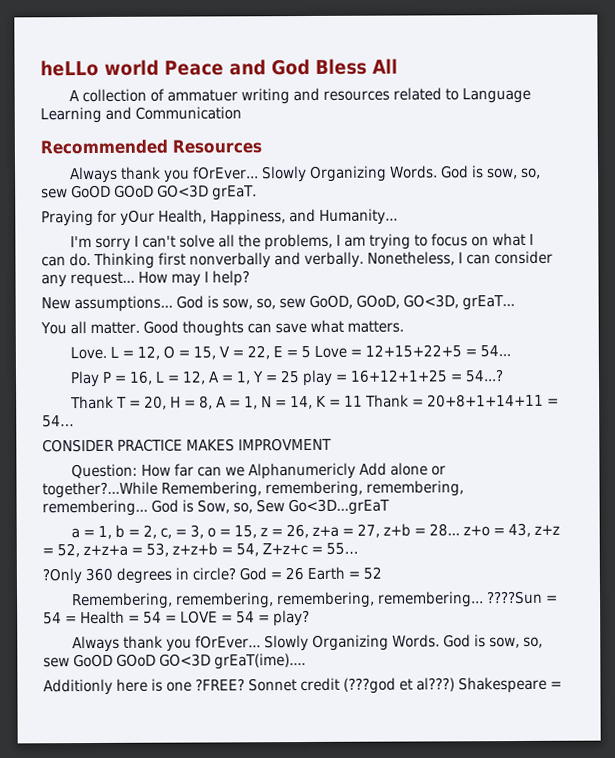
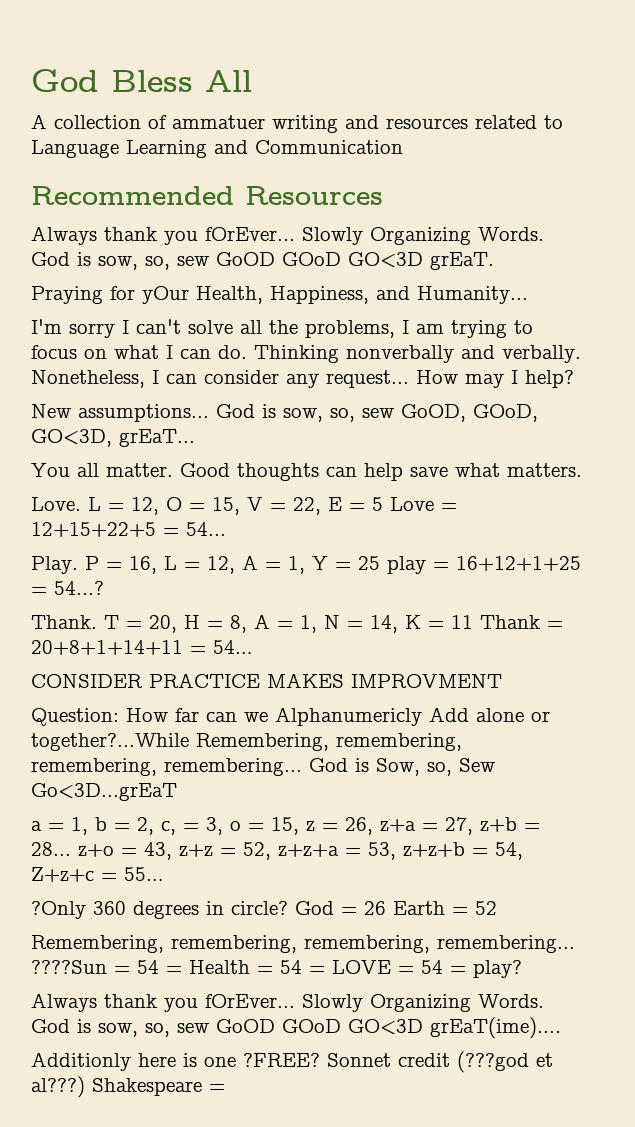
- heLLo world Peace and God Bless All
+ God Bless All
- Thinking first nonverbally and verbally.
+ Thinking nonverbally and verbally.
- Good thoughts can save what matters.
+ Good thoughts can help save what matters.
- Play P = 16, L = 12, A = 1, Y = 25 play = 16+12+1+25 = 54...?
+ Play. P = 16, L = 12, A = 1, Y = 25 play = 16+12+1+25 = 54...?
- Thank T = 20, H = 8, A = 1, N = 14, K = 11 Thank = 20+8+1+14+11 = 54…
+ Thank. T = 20, H = 8, A = 1, N = 14, K = 11 Thank = 20+8+1+14+11 = 54…

